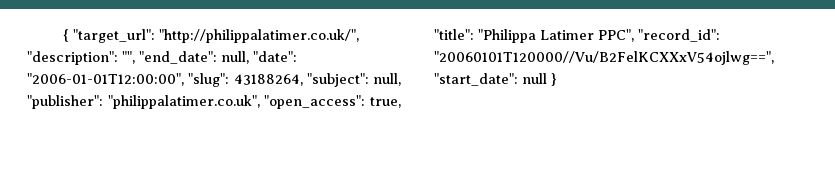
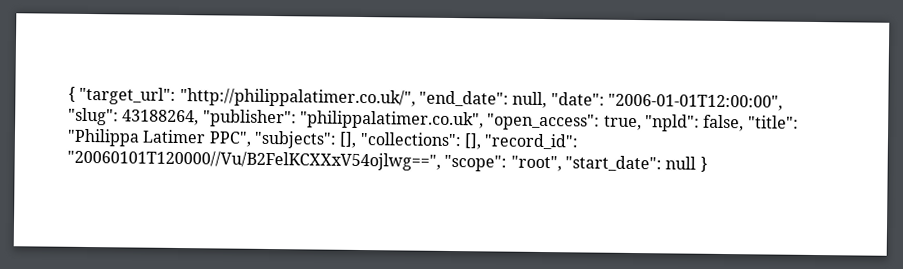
- { "target_url": "http://philippalatimer.co.uk/", "description": "", "end_date": null, "date": "2006-01-01T12:00:00", "slug": 43188264, "subject": null, "publisher": "philippalatimer.co.uk", "open_access": true, "title": "Philippa Latimer PPC", "record_id": "20060101T120000//Vu/B2FelKCXXxV54ojlwg==", "start_date": null }
+ { "target_url": "http://philippalatimer.co.uk/", "end_date": null, "date": "2006-01-01T12:00:00", "slug": 43188264, "publisher": "philippalatimer.co.uk", "open_access": true, "npld": false, "title": "Philippa Latimer PPC", "subjects": [], "collections": [], "record_id": "20060101T120000//Vu/B2FelKCXXxV54ojlwg==", "scope": "root", "start_date": null }

